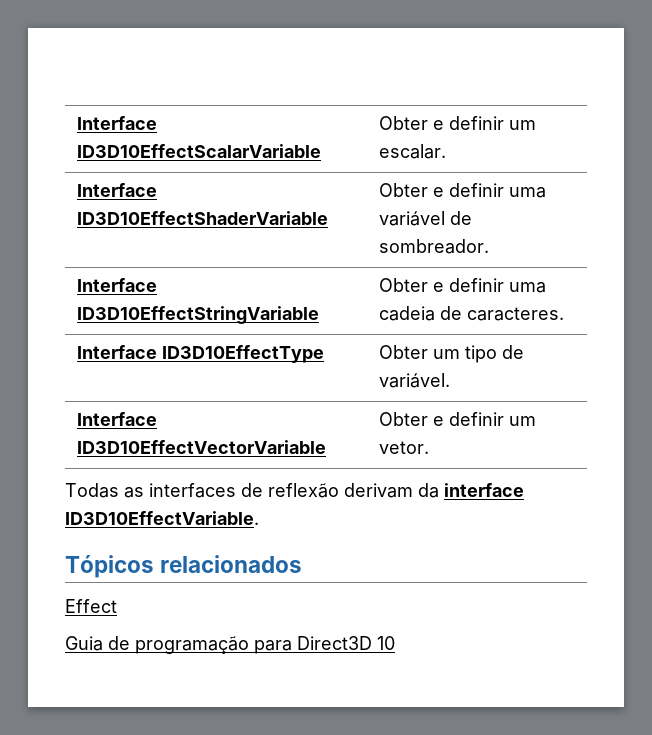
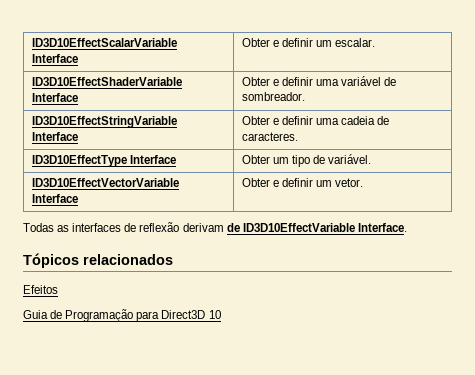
- Interface ID3D10EffectScalarVariable | Obter e definir um escalar.
+ ID3D10EffectScalarVariable Interface | Obter e definir um escalar.
- Interface ID3D10EffectShaderVariable | Obter e definir uma variável de sombreador.
+ ID3D10EffectShaderVariable Interface | Obter e definir uma variável de sombreador.
- Interface ID3D10EffectStringVariable | Obter e definir uma cadeia de caracteres.
+ ID3D10EffectStringVariable Interface | Obter e definir uma cadeia de caracteres.
- Interface ID3D10EffectType | Obter um tipo de variável.
+ ID3D10EffectType Interface | Obter um tipo de variável.
- Interface ID3D10EffectVectorVariable | Obter e definir um vetor.
+ ID3D10EffectVectorVariable Interface | Obter e definir um vetor.
- Todas as interfaces de reflexão derivam da interface ID3D10EffectVariable.
+ Todas as interfaces de reflexão derivam de ID3D10EffectVariable Interface.
- Effect
+ Efeitos
- Guia de programação para Direct3D 10
+ Guia de Programação para Direct3D 10

